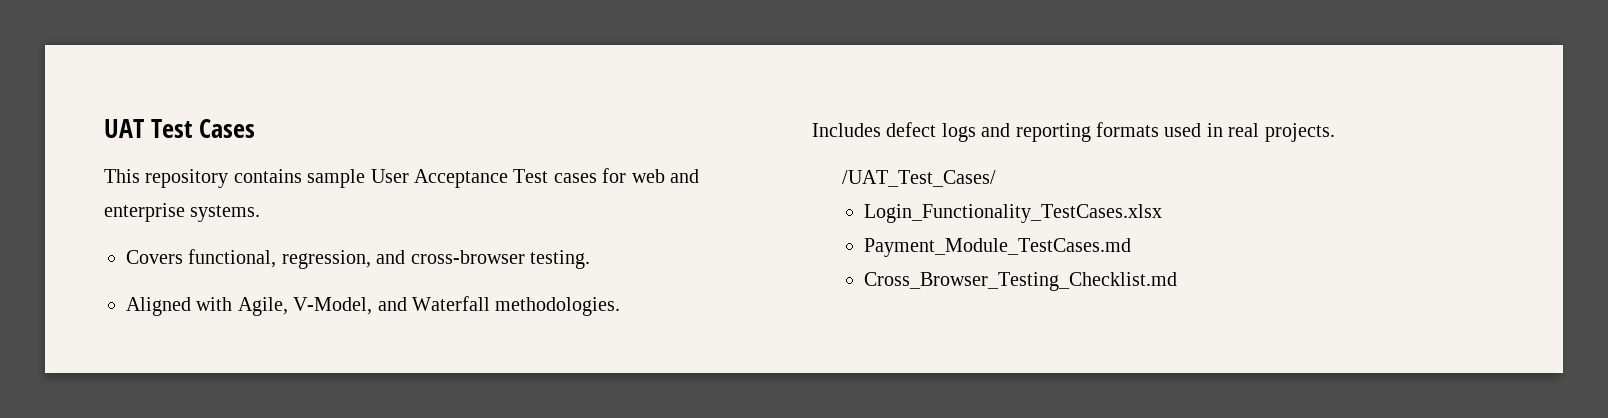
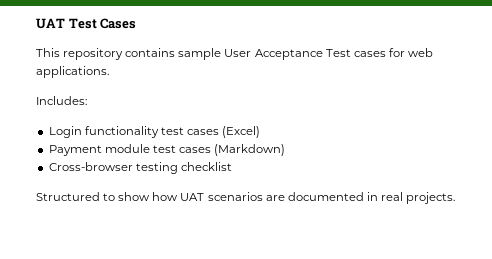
- This repository contains sample User Acceptance Test cases for web and enterprise systems.
- Covers functional, regression, and cross-browser testing.
- Aligned with Agile, V-Model, and Waterfall methodologies.
- Includes defect logs and reporting formats used in real projects.
+ This repository contains sample User Acceptance Test cases for web applications.
+ Includes:
+ Login functionality test cases (Excel)
+ Payment module test cases (Markdown)
+ Cross-browser testing checklist
+ Structured to show how UAT scenarios are documented in real projects.
- /UAT_Test_Cases/
- Login_Functionality_TestCases.xlsx
- Payment_Module_TestCases.md
- Cross_Browser_Testing_Checklist.md

